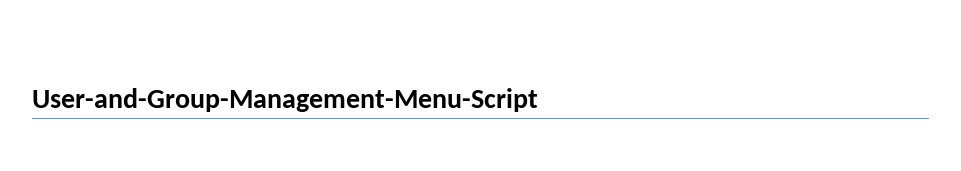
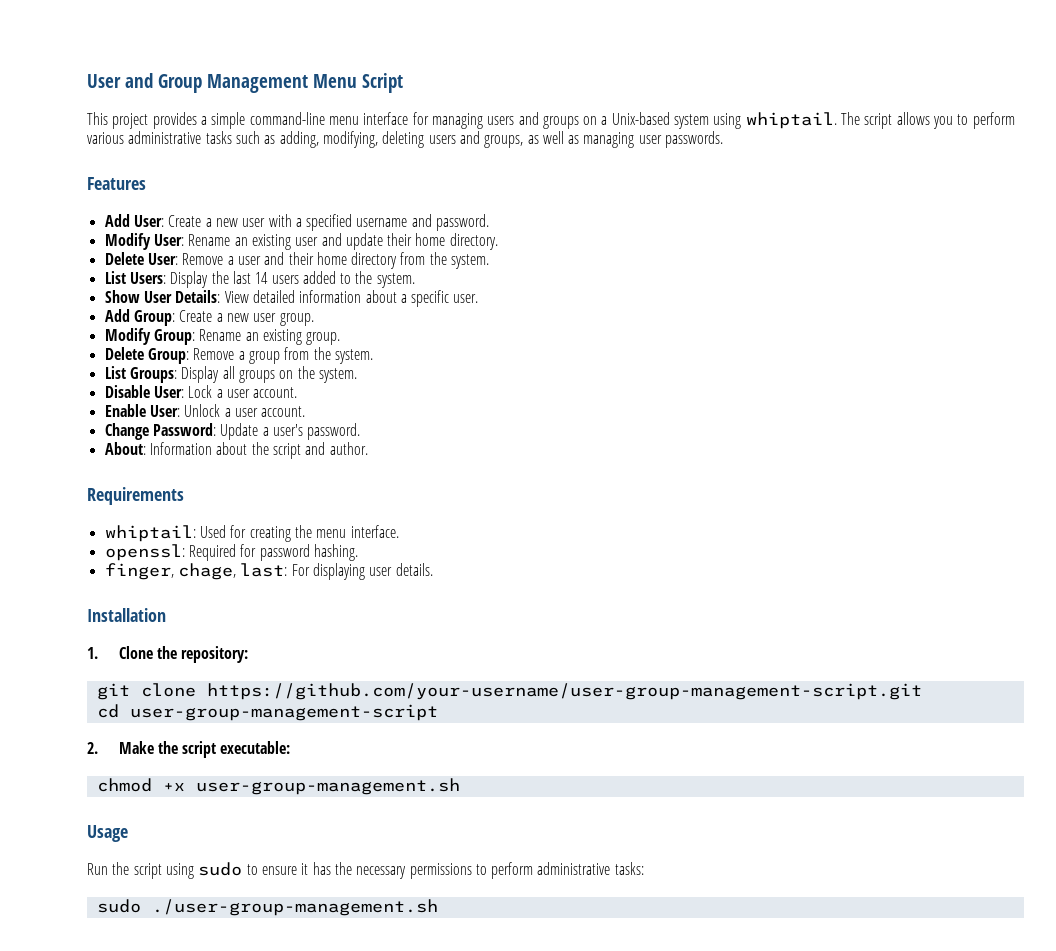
- User-and-Group-Management-Menu-Script
+ User and Group Management Menu Script
+ This project provides a simple command-line menu interface for managing users and groups on a Unix-based system using whiptail. The script allows you to perform various administrative tasks such as adding, modifying, deleting users and groups, as well as managing user passwords.
+ Features
+ Add User: Create a new user with a specified username and password.
+ Modify User: Rename an existing user and update their home directory.
+ Delete User: Remove a user and their home directory from the system.
+ List Users: Display the last 14 users added to the system.
+ Show User Details: View detailed information about a specific user.
+ Add Group: Create a new user group.
+ Modify Group: Rename an existing group.
+ Delete Group: Remove a group from the system.
+ List Groups: Display all groups on the system.
+ Disable User: Lock a user account.
+ Enable User: Unlock a user account.
+ Change Password: Update a user's password.
+ About: Information about the script and author.
+ Requirements
+ whiptail: Used for creating the menu interface.
+ openssl: Required for password hashing.
+ finger, chage, last: For displaying user details.
+ Installation
+ 1. Clone the repository:
+ git clone https://github.com/your-username/user-group-management-script.git
+ cd user-group-management-script
+ 2. Make the script executable:
+ chmod +x user-group-management.sh
+ Usage
+ Run the script using sudo to ensure it has the necessary permissions to perform administrative tasks:
+ sudo ./user-group-management.sh

